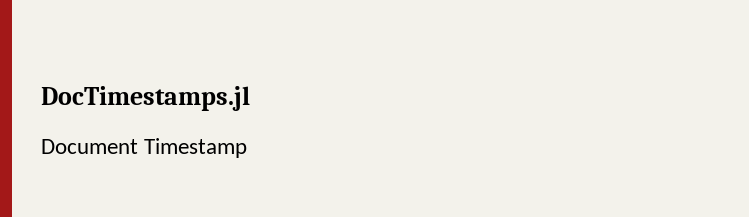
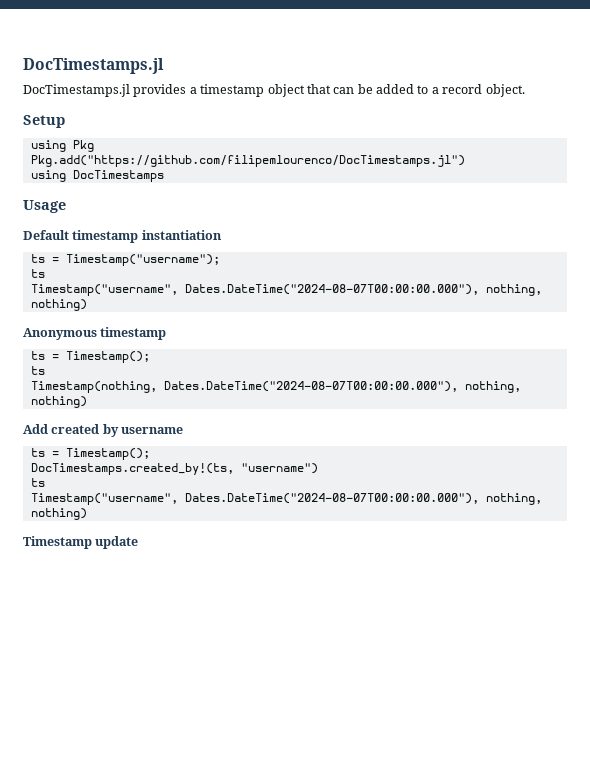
- Document Timestamp
+ DocTimestamps.jl provides a timestamp object that can be added to a record object.
+ Setup
+ using Pkg
+ Pkg.add("https://github.com/filipemlourenco/DocTimestamps.jl")
+ using DocTimestamps
+ Usage
+ Default timestamp instantiation
+ ts = Timestamp("username");
+ ts
+ Timestamp("username", Dates.DateTime("2024-08-07T00:00:00.000"), nothing, nothing)
+ Anonymous timestamp
+ ts = Timestamp();
+ ts
+ Timestamp(nothing, Dates.DateTime("2024-08-07T00:00:00.000"), nothing, nothing)
+ Add created by username
+ ts = Timestamp();
+ DocTimestamps.created_by!(ts, "username")
+ ts
+ Timestamp("username", Dates.DateTime("2024-08-07T00:00:00.000"), nothing, nothing)
+ Timestamp update

